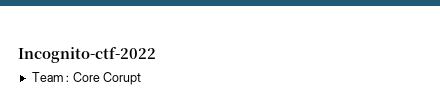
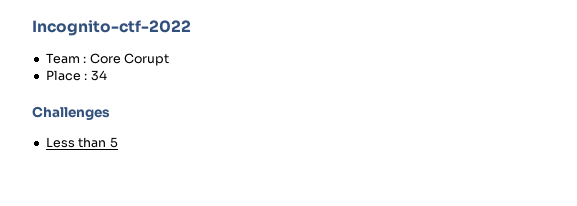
+ Place : 34
+ Challenges
+ Less than 5

